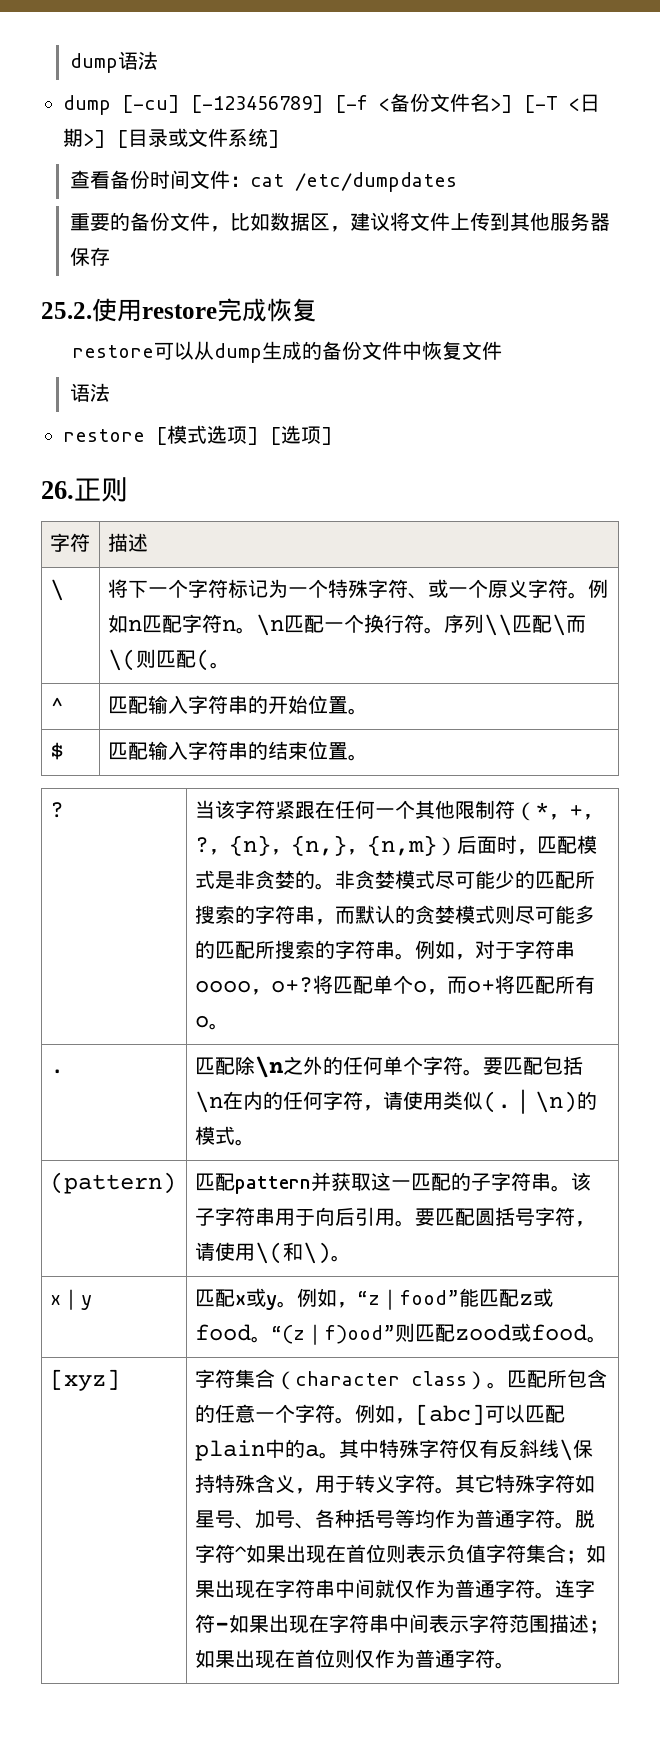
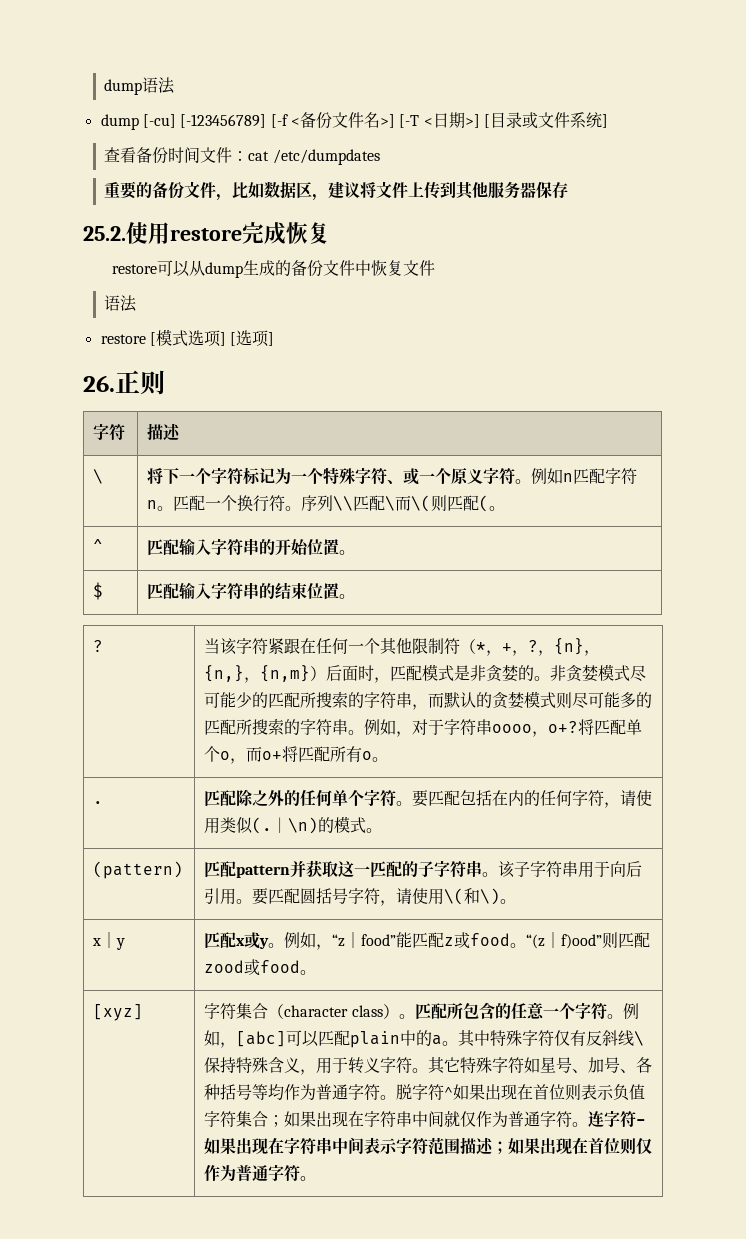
- \ | 将下一个字符标记为一个特殊字符、或一个原义字符。例如n匹配字符n。\n匹配一个换行符。序列\\匹配\而\(则匹配(。
+ \ | 将下一个字符标记为一个特殊字符、或一个原义字符。例如n匹配字符n。匹配一个换行符。序列\\匹配\而\(则匹配(。
- . | 匹配除\n之外的任何单个字符。要匹配包括\n在内的任何字符，请使用类似(.｜\n)的模式。
+ . | 匹配除之外的任何单个字符。要匹配包括在内的任何字符，请使用类似(.｜\n)的模式。

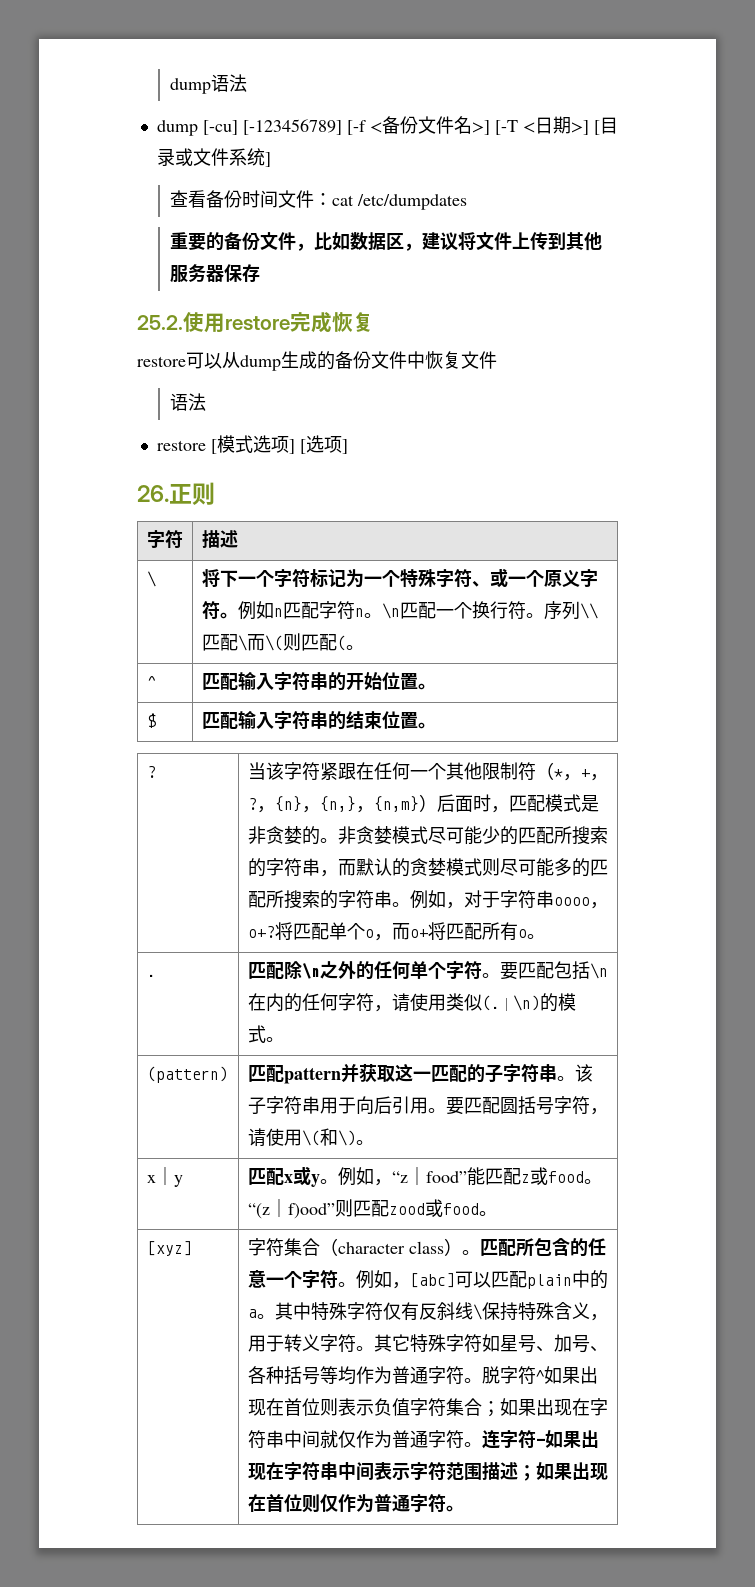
- \ | 将下一个字符标记为一个特殊字符、或一个原义字符。例如n匹配字符n。匹配一个换行符。序列\\匹配\而\(则匹配(。
+ \ | 将下一个字符标记为一个特殊字符、或一个原义字符。例如n匹配字符n。\n匹配一个换行符。序列\\匹配\而\(则匹配(。
- . | 匹配除之外的任何单个字符。要匹配包括在内的任何字符，请使用类似(.｜\n)的模式。
+ . | 匹配除\n之外的任何单个字符。要匹配包括\n在内的任何字符，请使用类似(.｜\n)的模式。

